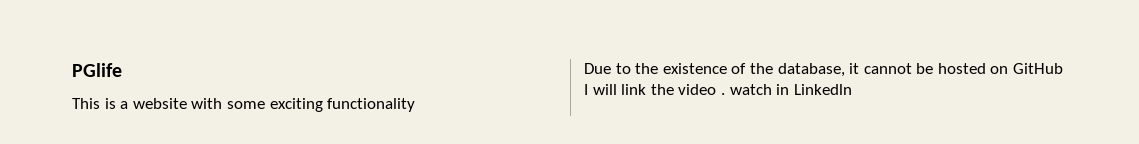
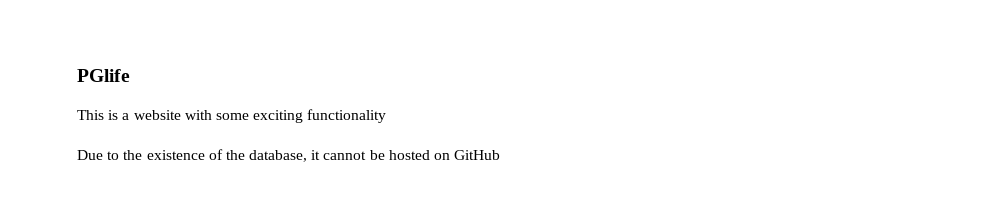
- Due to the existence of the database, it cannot be hosted on GitHub I will link the video . watch in Linkedln
+ Due to the existence of the database, it cannot be hosted on GitHub

